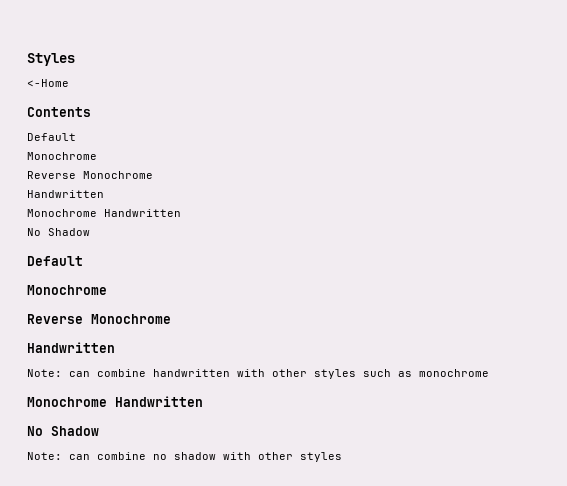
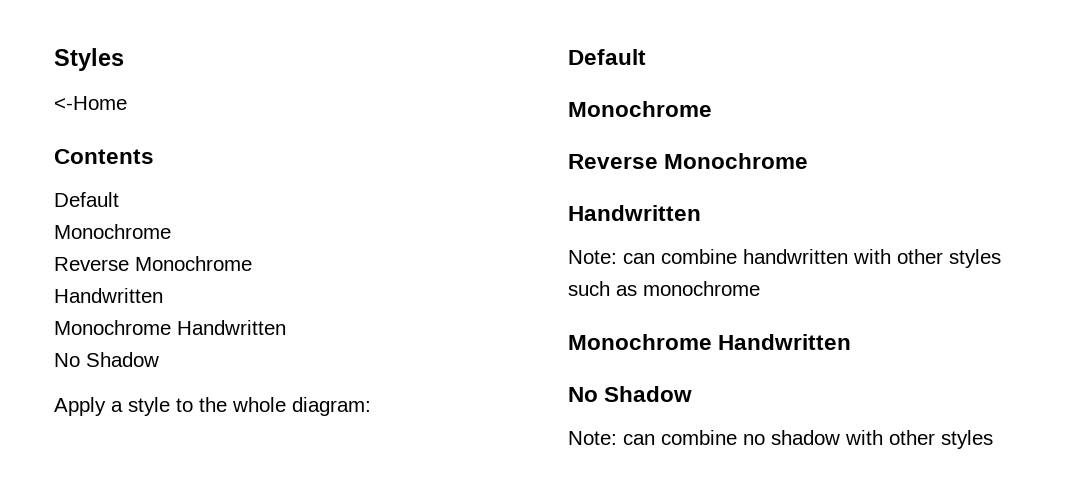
+ Apply a style to the whole diagram:

